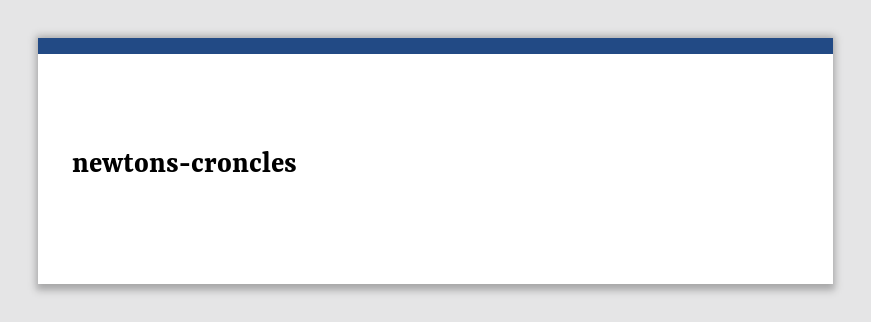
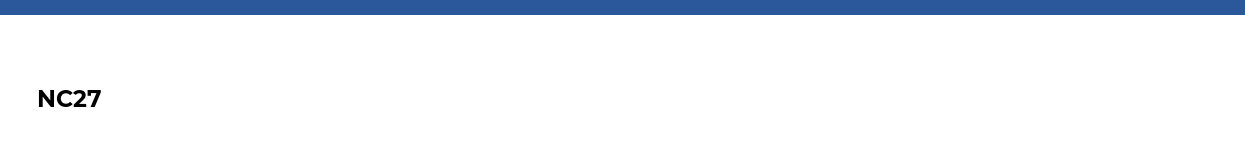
- newtons-croncles
+ NC27

